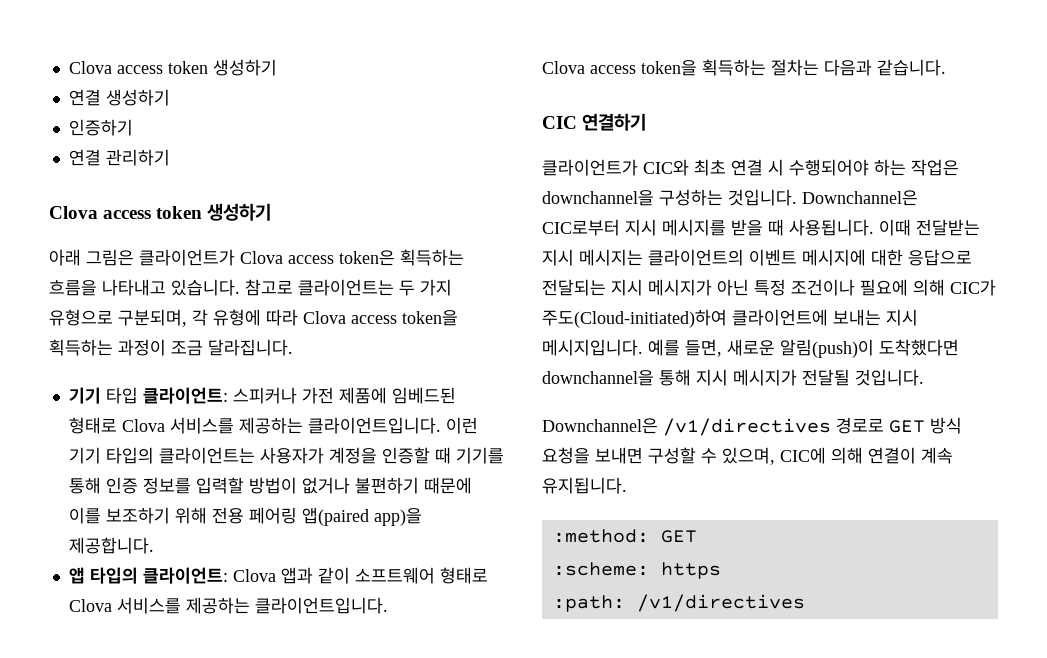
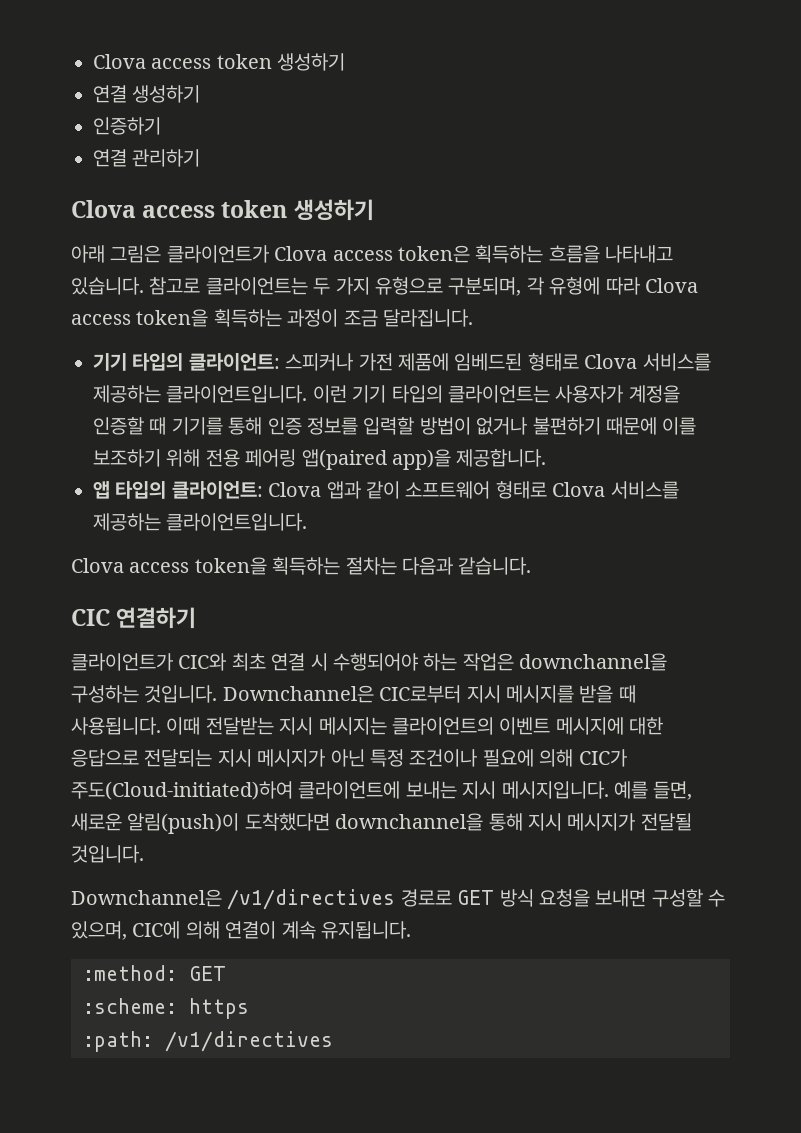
- 기기 타입 클라이언트: 스피커나 가전 제품에 임베드된 형태로 Clova 서비스를 제공하는 클라이언트입니다.
+ 기기 타입의 클라이언트: 스피커나 가전 제품에 임베드된 형태로 Clova 서비스를 제공하는 클라이언트입니다.

